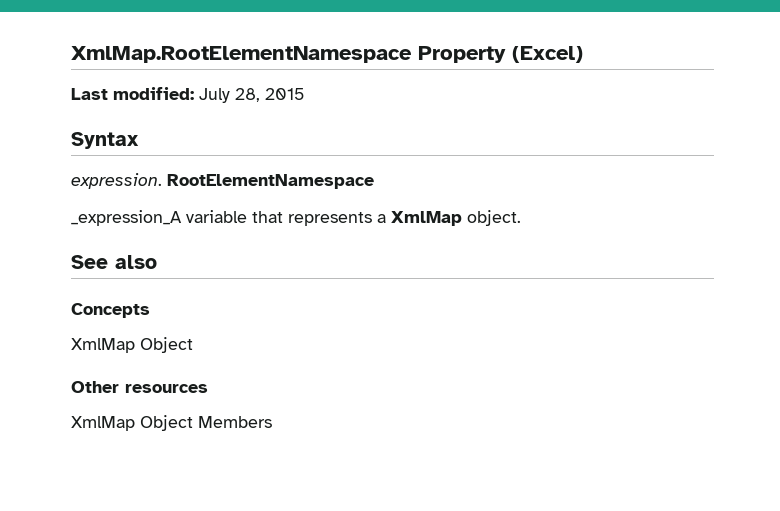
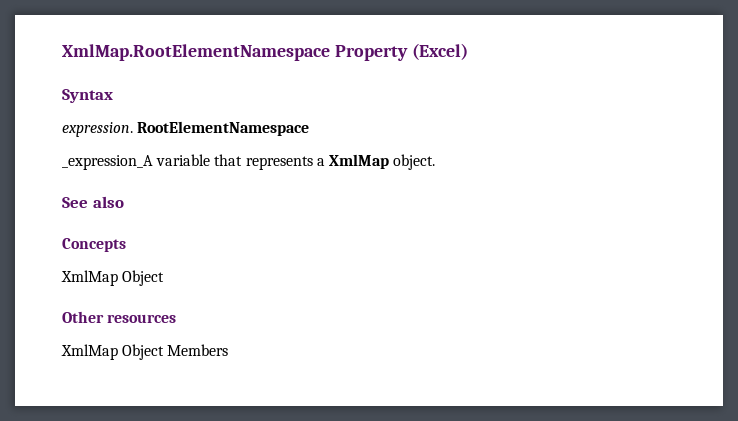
- Last modified: July 28, 2015

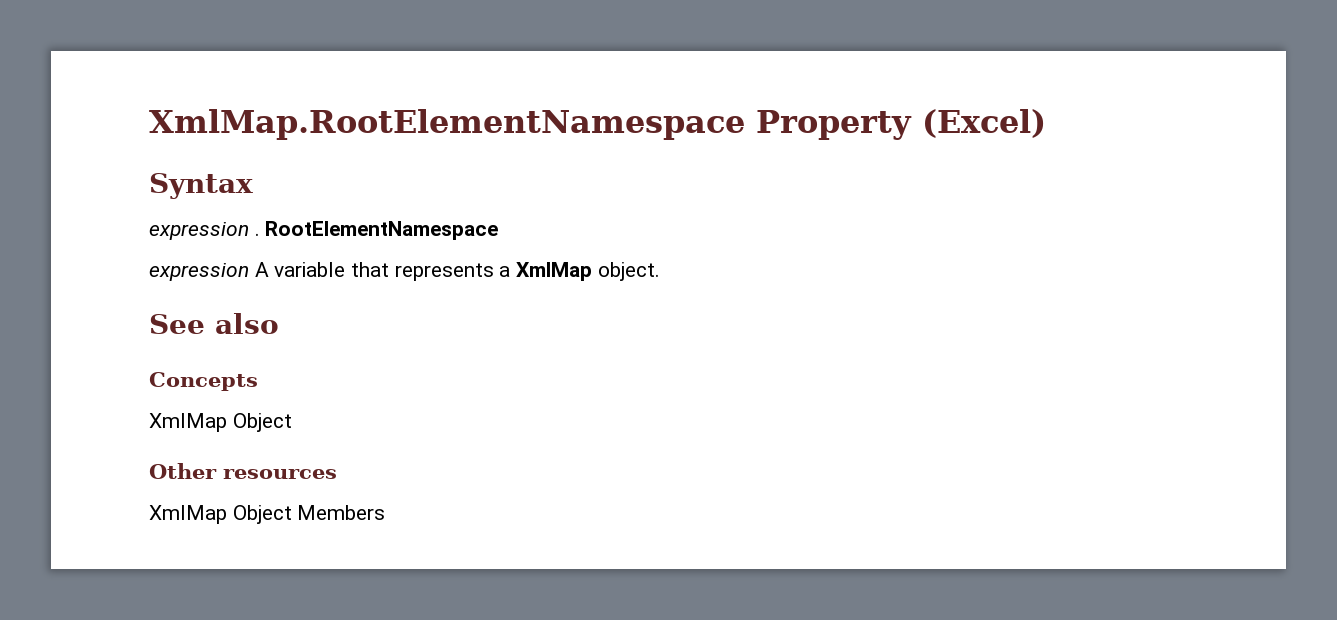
- expression.
+ expression .
- _expression_A variable that represents a XmlMap object.
+ expression A variable that represents a XmlMap object.

